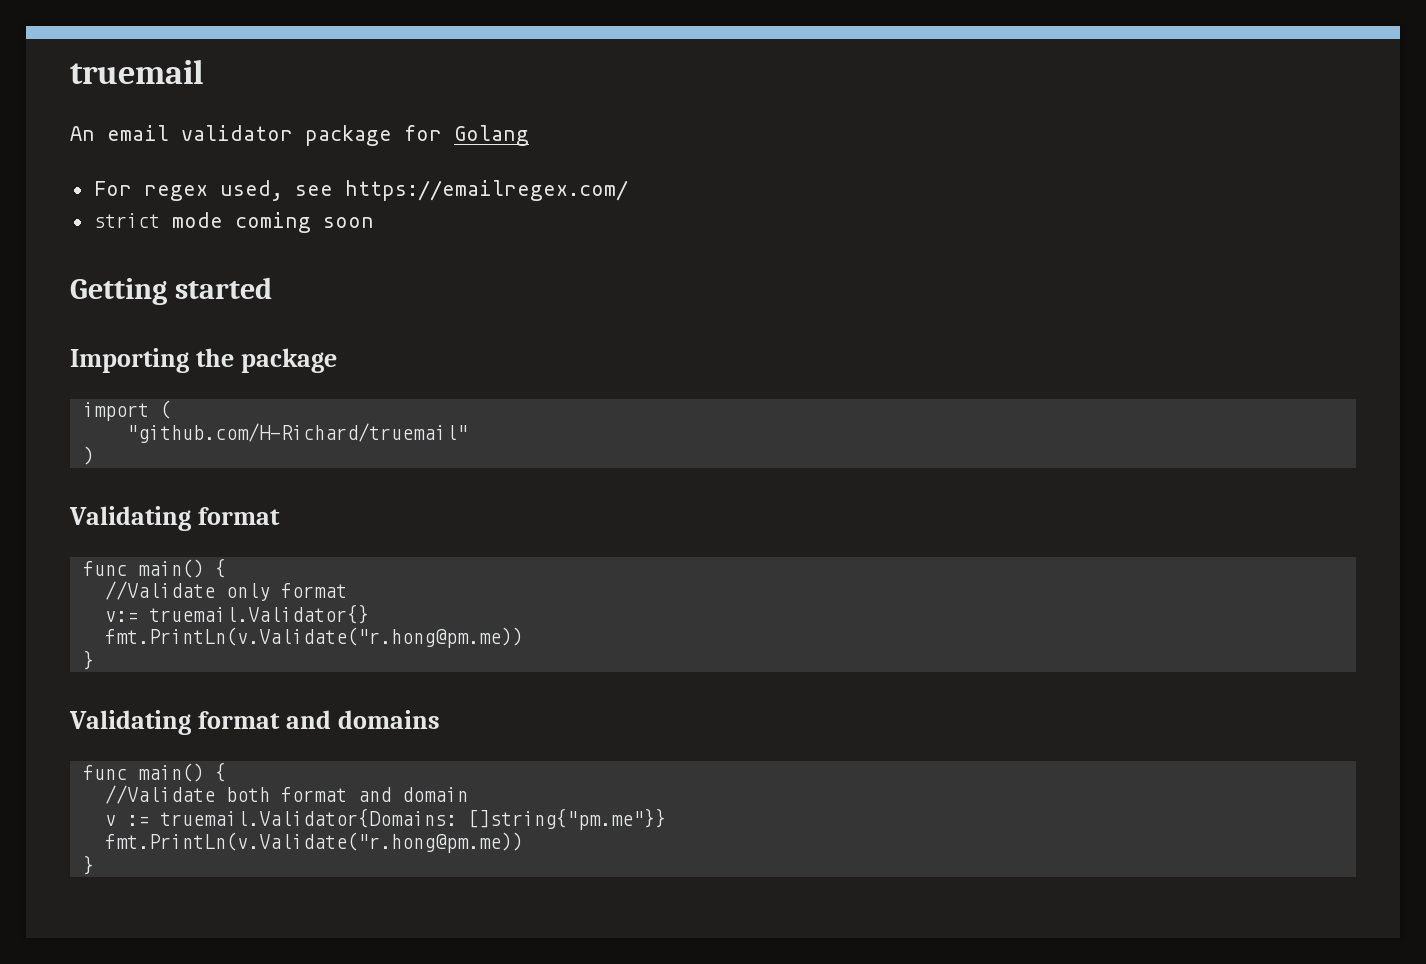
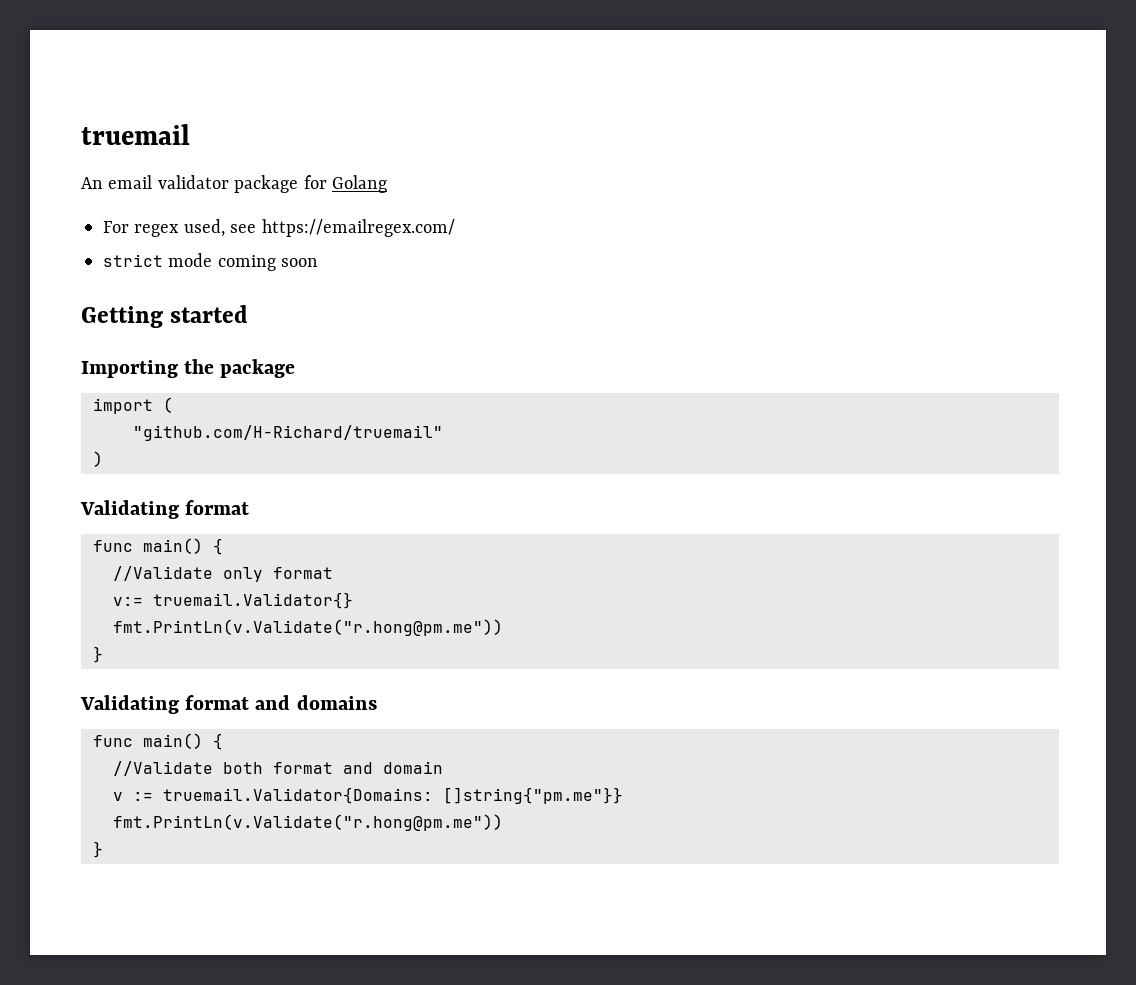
  v:= truemail.Validator{}
- fmt.PrintLn(v.Validate("r.hong@pm.me))
+ fmt.PrintLn(v.Validate("r.hong@pm.me"))
  v := truemail.Validator{Domains: []string{"pm.me"}}
- fmt.PrintLn(v.Validate("r.hong@pm.me))
+ fmt.PrintLn(v.Validate("r.hong@pm.me"))

